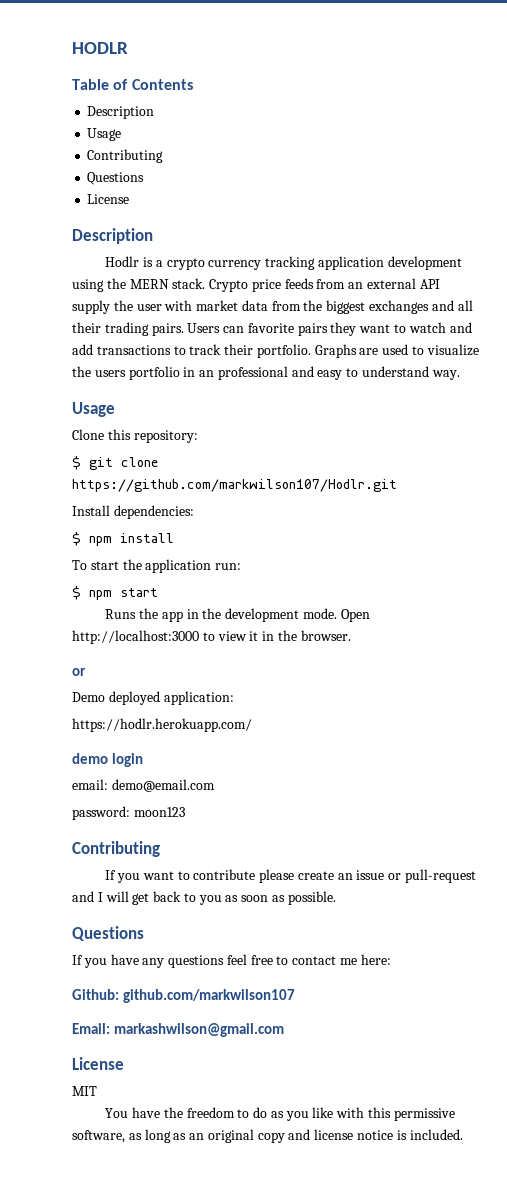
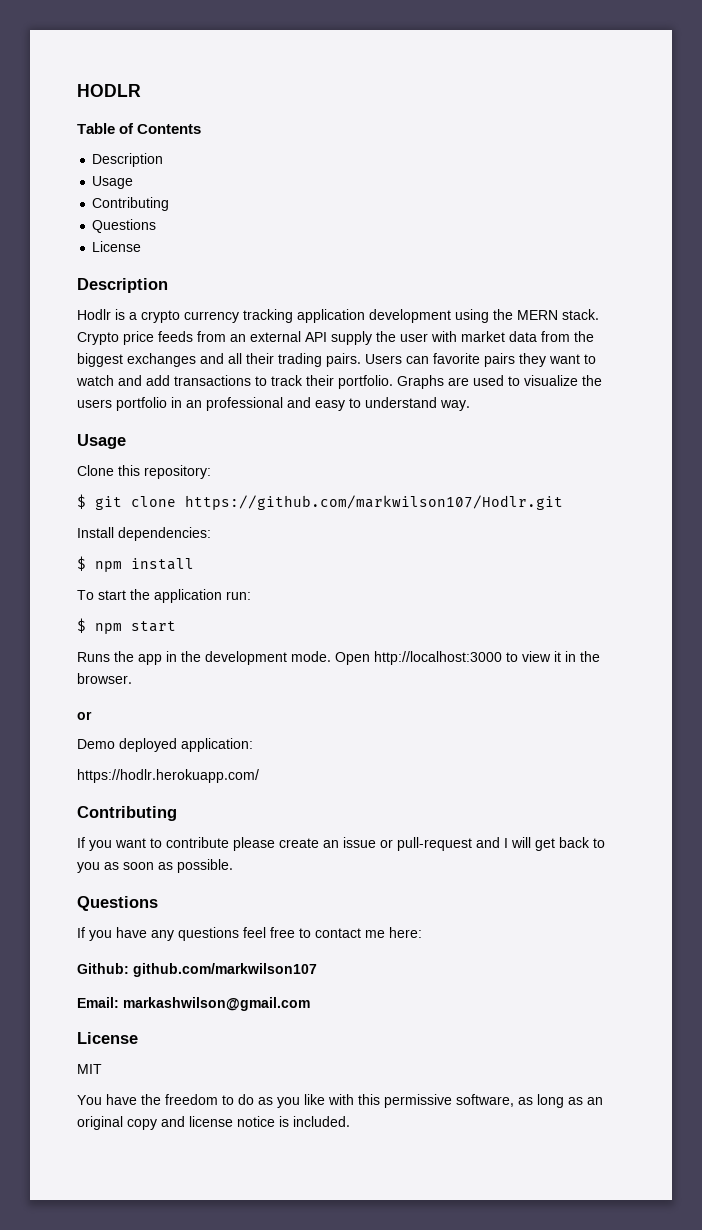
- demo login
- email: demo@email.com
- password: moon123

